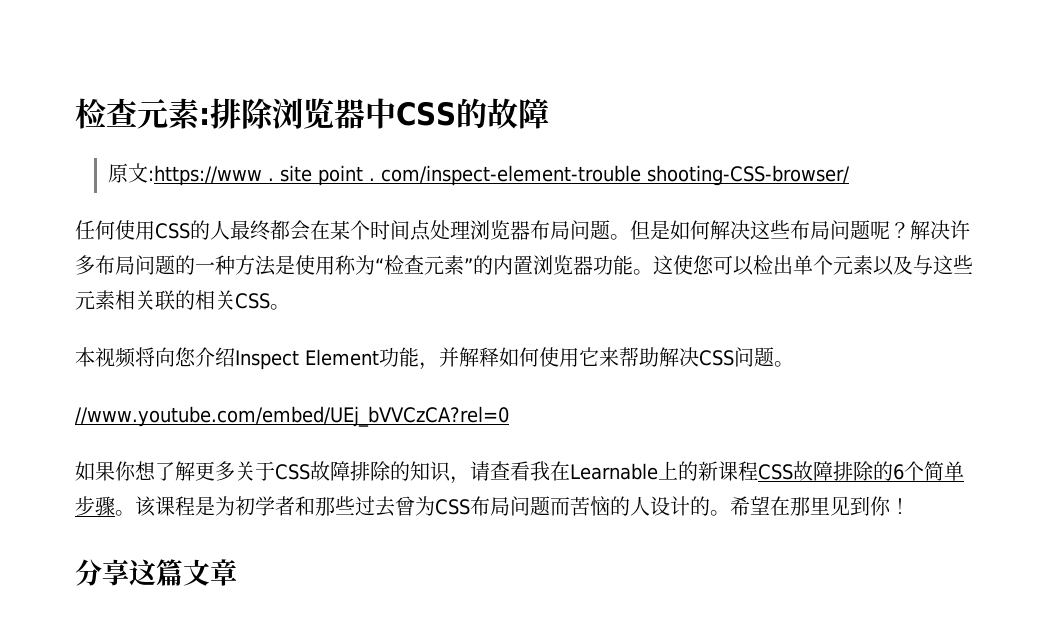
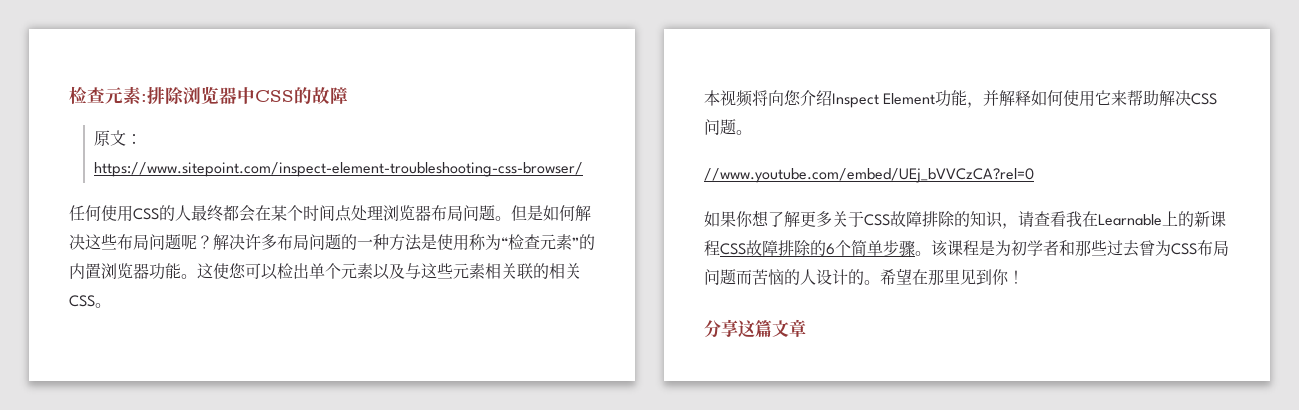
- 原文:https://www . site point . com/inspect-element-trouble shooting-CSS-browser/
+ 原文：https://www.sitepoint.com/inspect-element-troubleshooting-css-browser/

